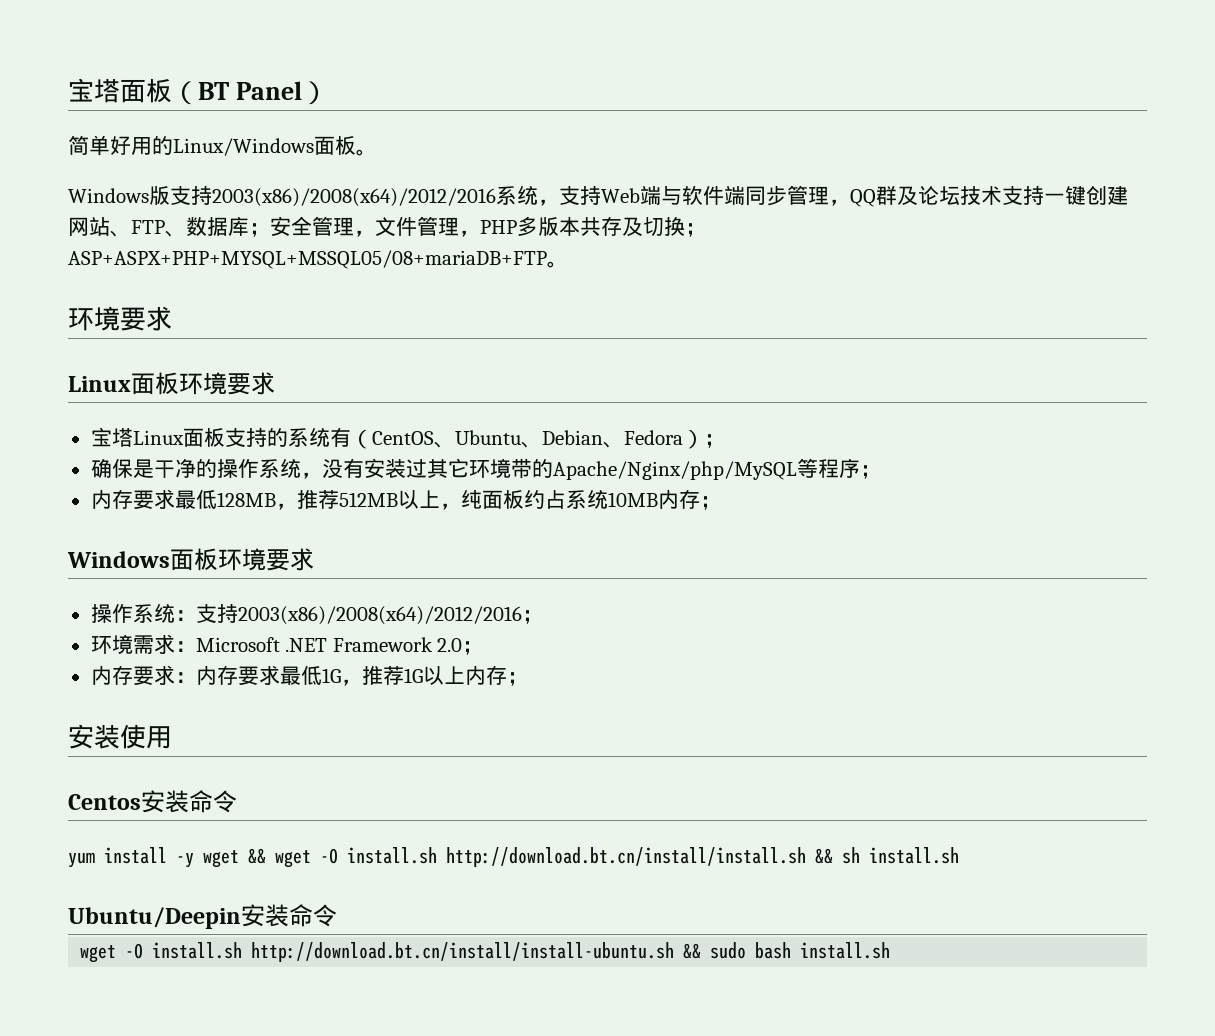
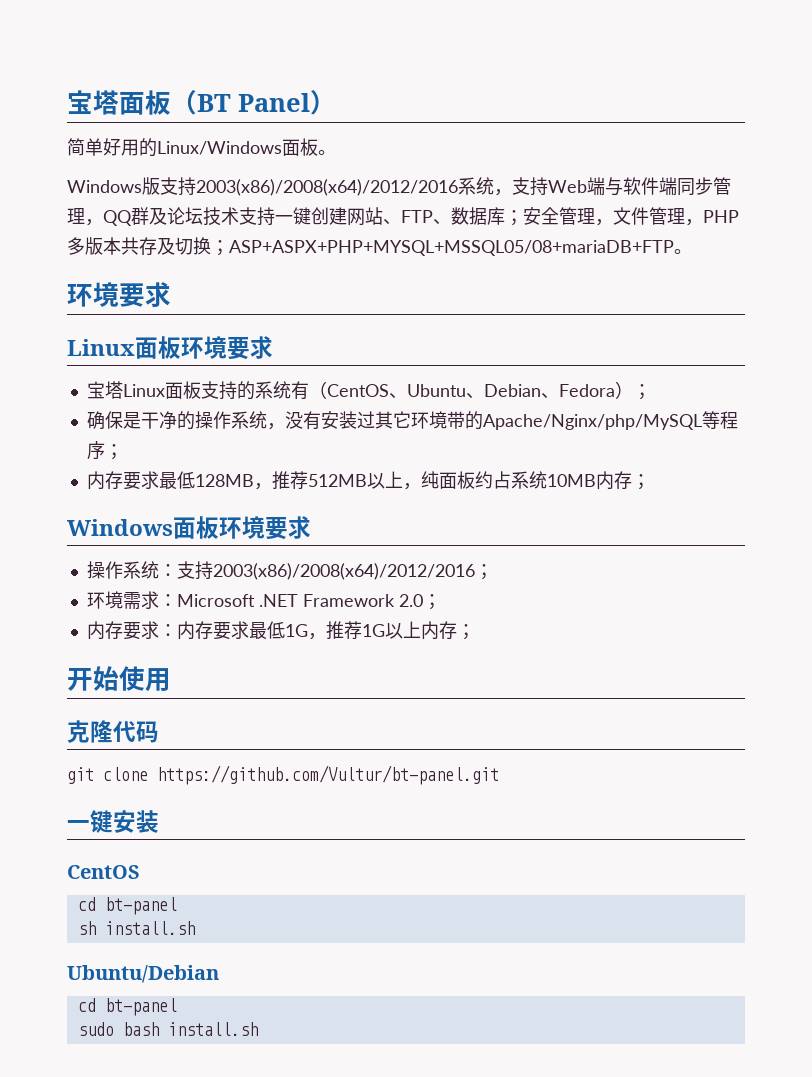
- 安装使用
+ 开始使用
- Centos安装命令
- yum install -y wget && wget -O install.sh http://download.bt.cn/install/install.sh && sh install.sh
- Ubuntu/Deepin安装命令
- wget -O install.sh http://download.bt.cn/install/install-ubuntu.sh && sudo bash install.sh
+ 克隆代码
+ git clone https://github.com/Vultur/bt-panel.git
+ 一键安装
+ CentOS
+ cd bt-panel
+ sh install.sh
+ Ubuntu/Debian
+ cd bt-panel
+ sudo bash install.sh

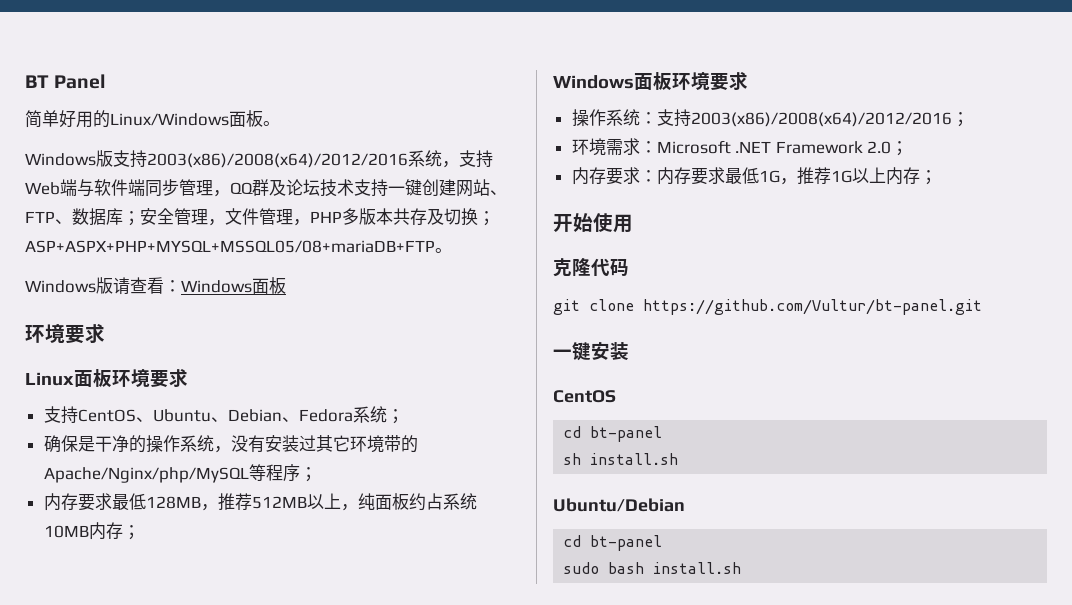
- 宝塔面板（BT Panel）
+ BT Panel
+ Windows版请查看：Windows面板
- 宝塔Linux面板支持的系统有（CentOS、Ubuntu、Debian、Fedora）；
+ 支持CentOS、Ubuntu、Debian、Fedora系统；

